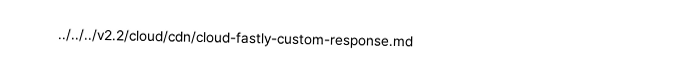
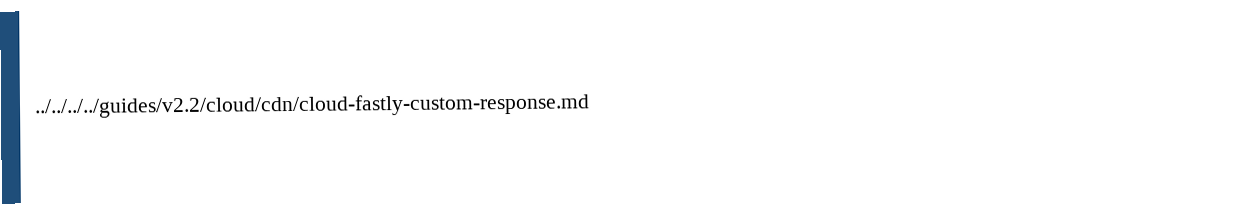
- ../../../v2.2/cloud/cdn/cloud-fastly-custom-response.md
+ ../../../../guides/v2.2/cloud/cdn/cloud-fastly-custom-response.md

